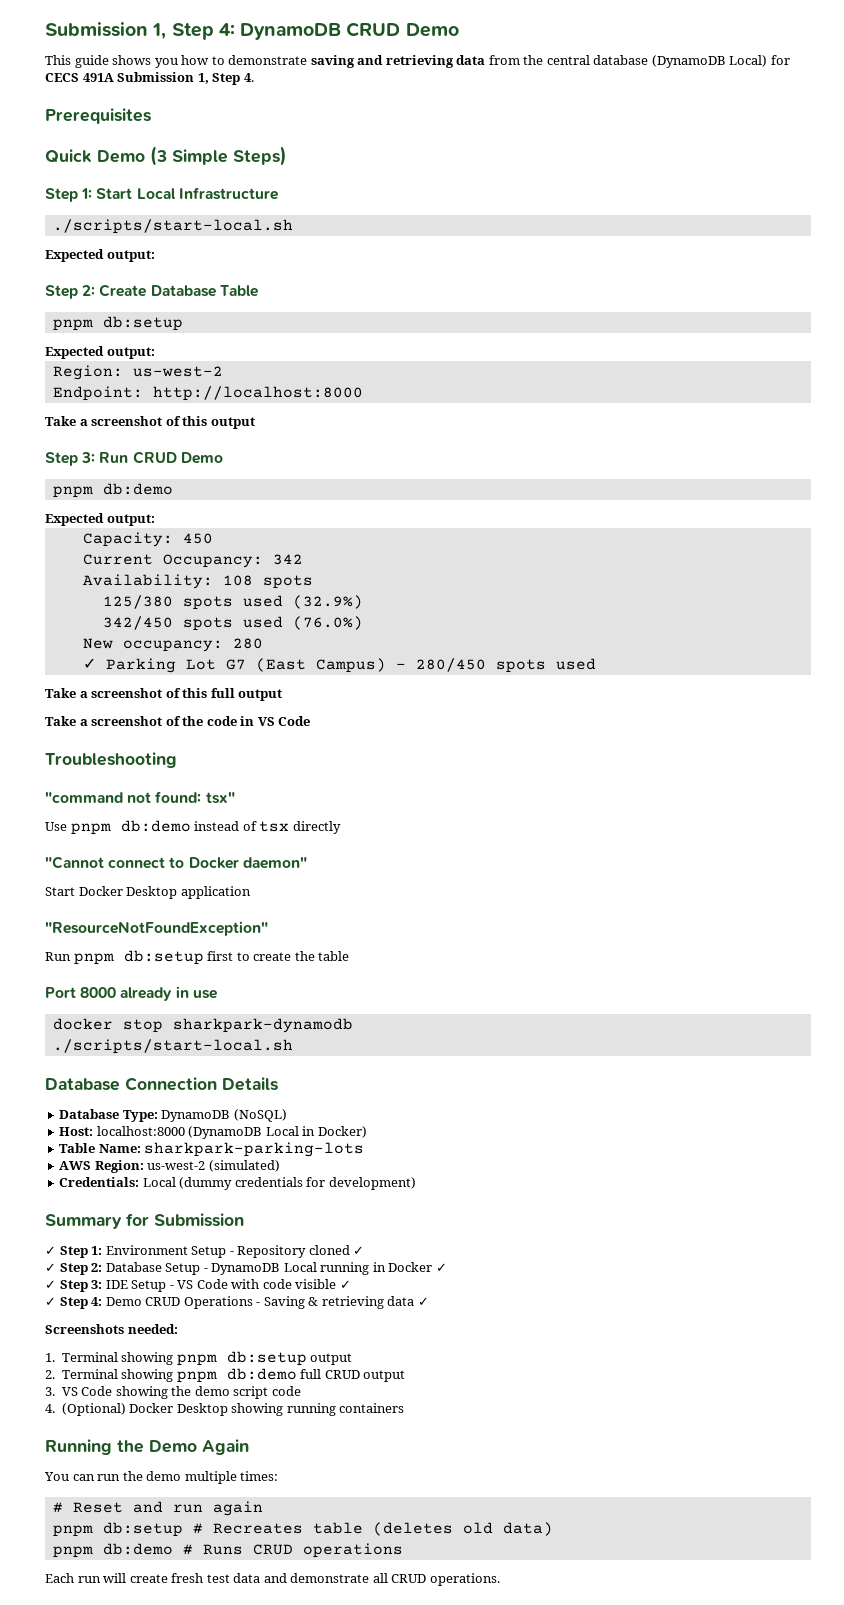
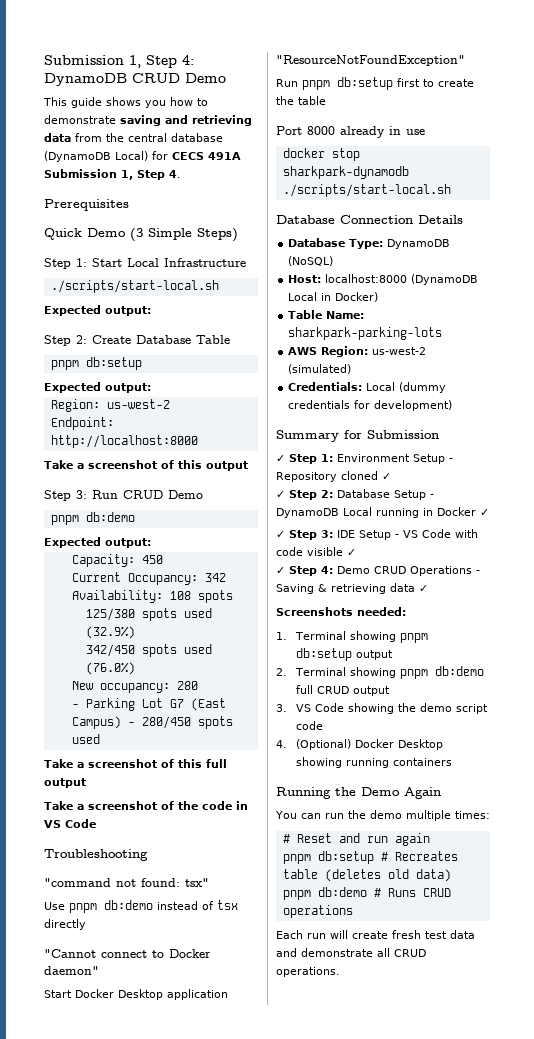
- ✓ Parking Lot G7 (East Campus) - 280/450 spots used
+ - Parking Lot G7 (East Campus) - 280/450 spots used

